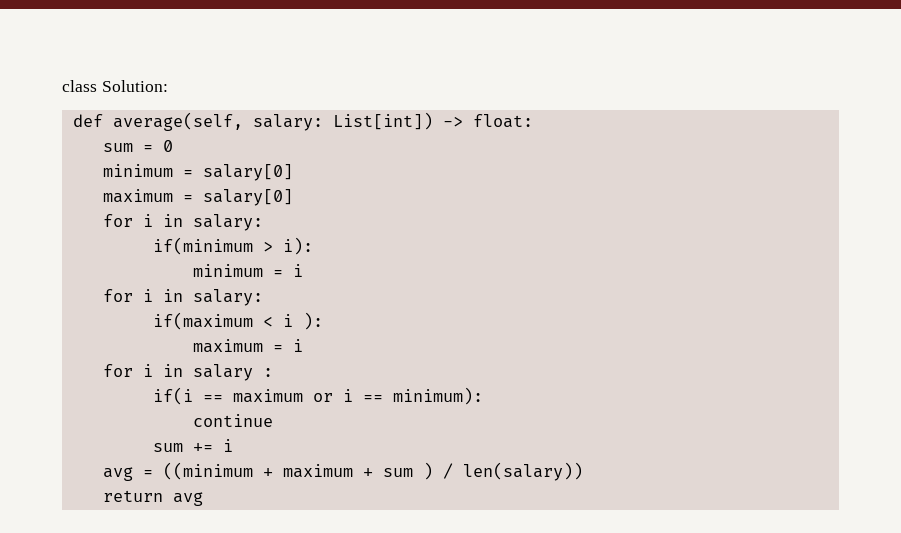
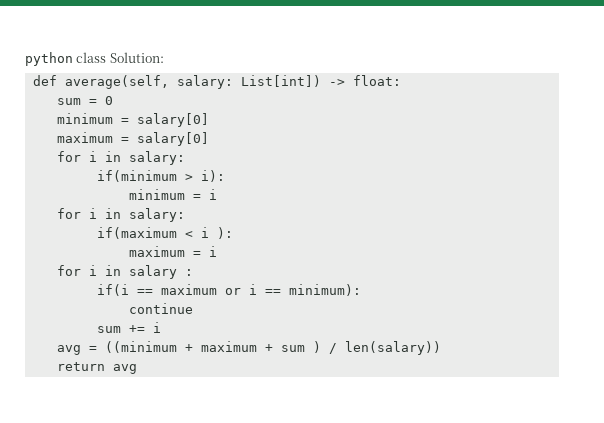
- class Solution:
+ python class Solution:

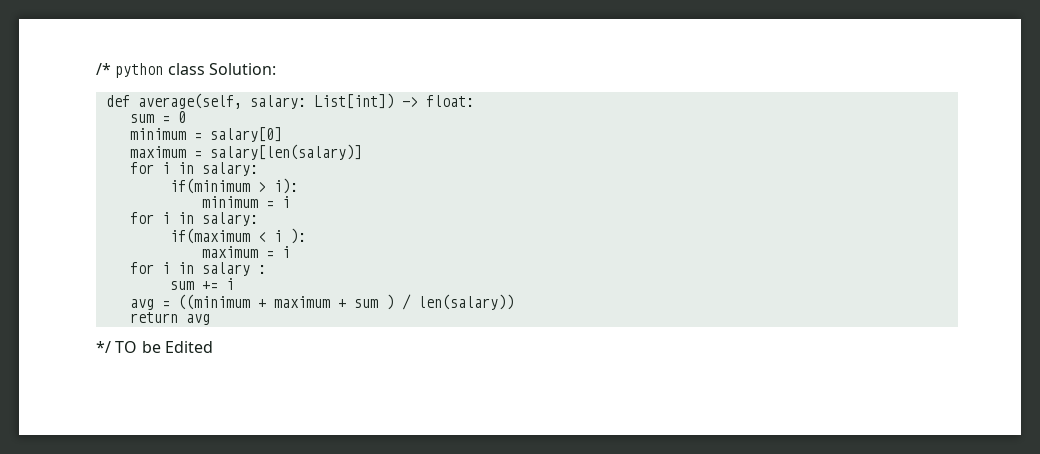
- python class Solution:
+ /* python class Solution:
- maximum = salary[0]
+ maximum = salary[len(salary)]
- if(i == maximum or i == minimum):
- continue
+ */ TO be Edited

